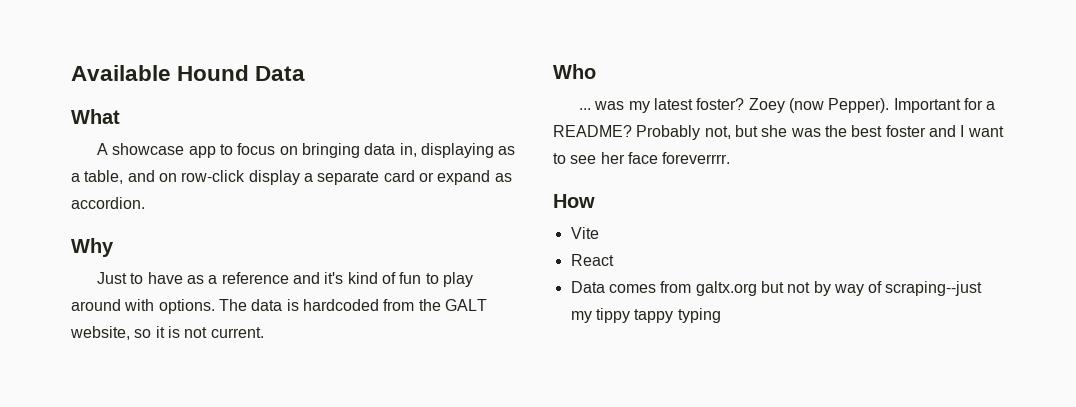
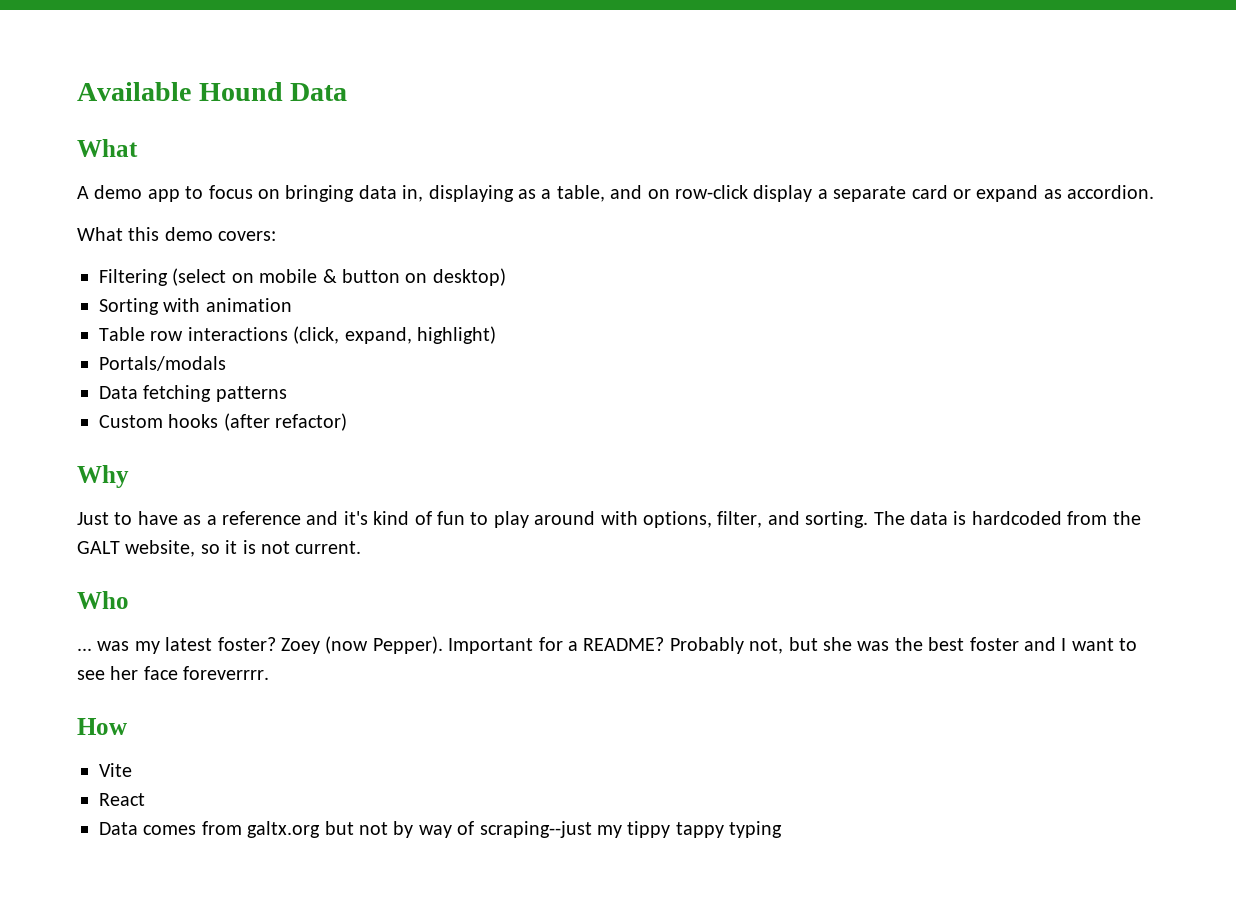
- A showcase app to focus on bringing data in, displaying as a table, and on row-click display a separate card or expand as accordion.
+ A demo app to focus on bringing data in, displaying as a table, and on row-click display a separate card or expand as accordion.
+ What this demo covers:
+ Filtering (select on mobile & button on desktop)
+ Sorting with animation
+ Table row interactions (click, expand, highlight)
+ Portals/modals
+ Data fetching patterns
+ Custom hooks (after refactor)
- Just to have as a reference and it's kind of fun to play around with options.
+ Just to have as a reference and it's kind of fun to play around with options, filter, and sorting.

